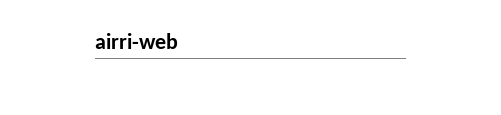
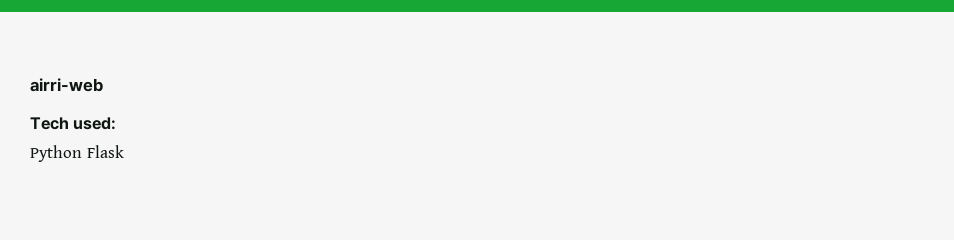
+ Tech used:
+ Python Flask

